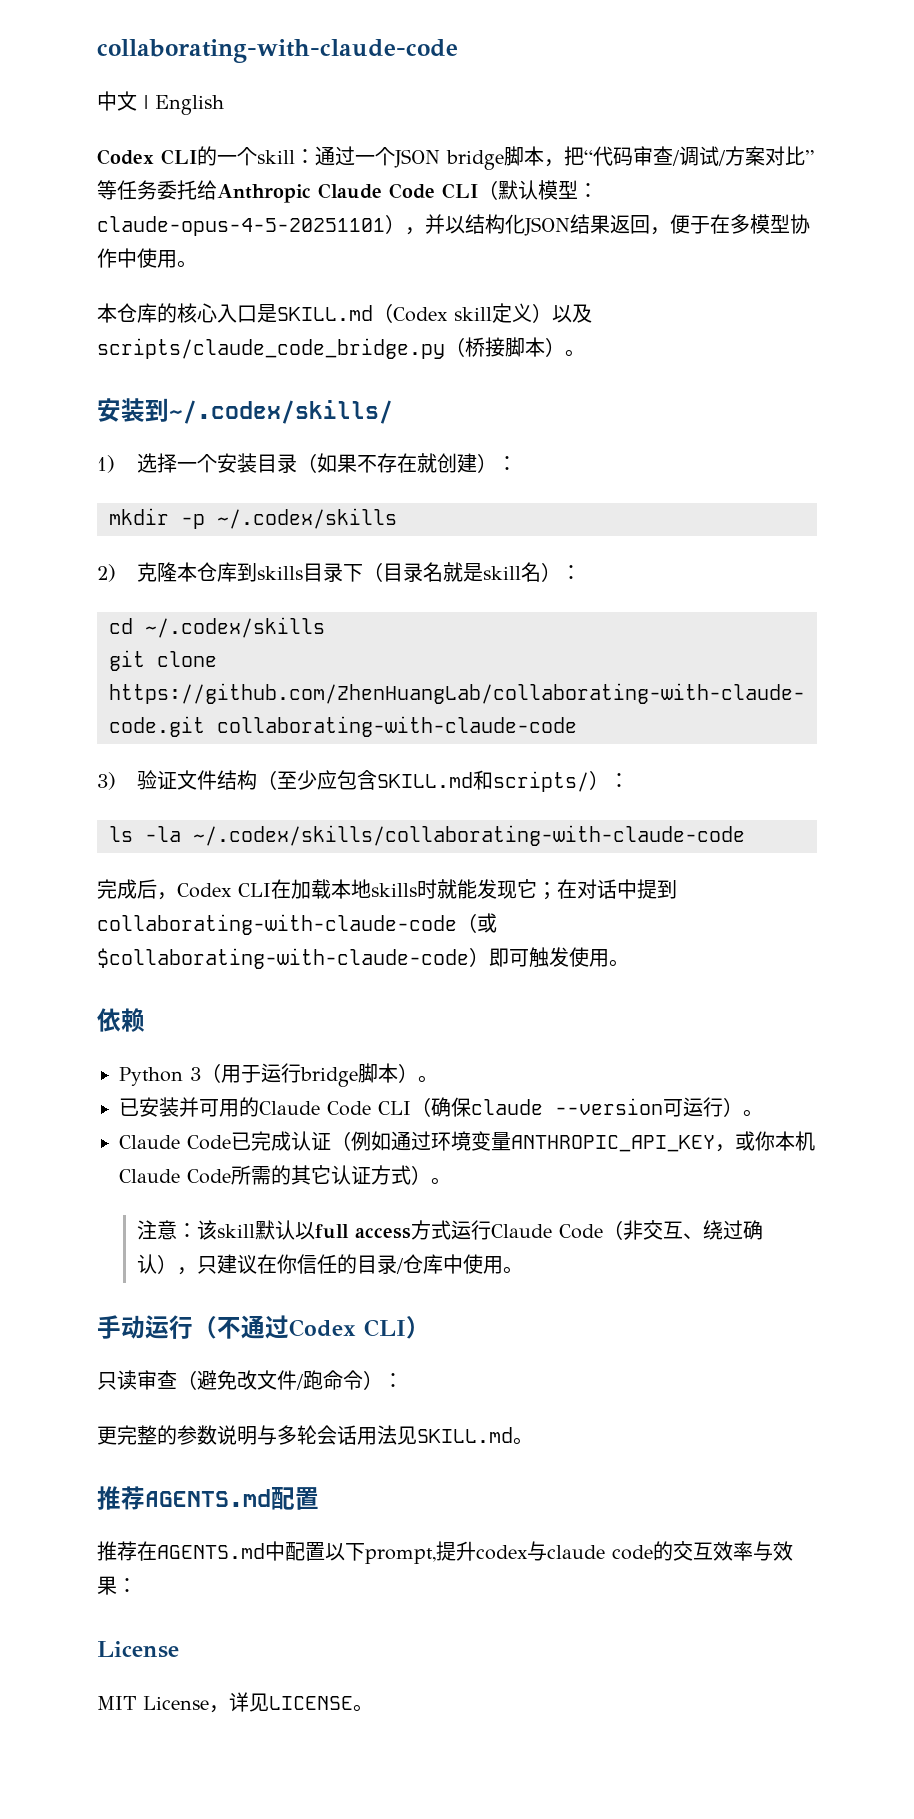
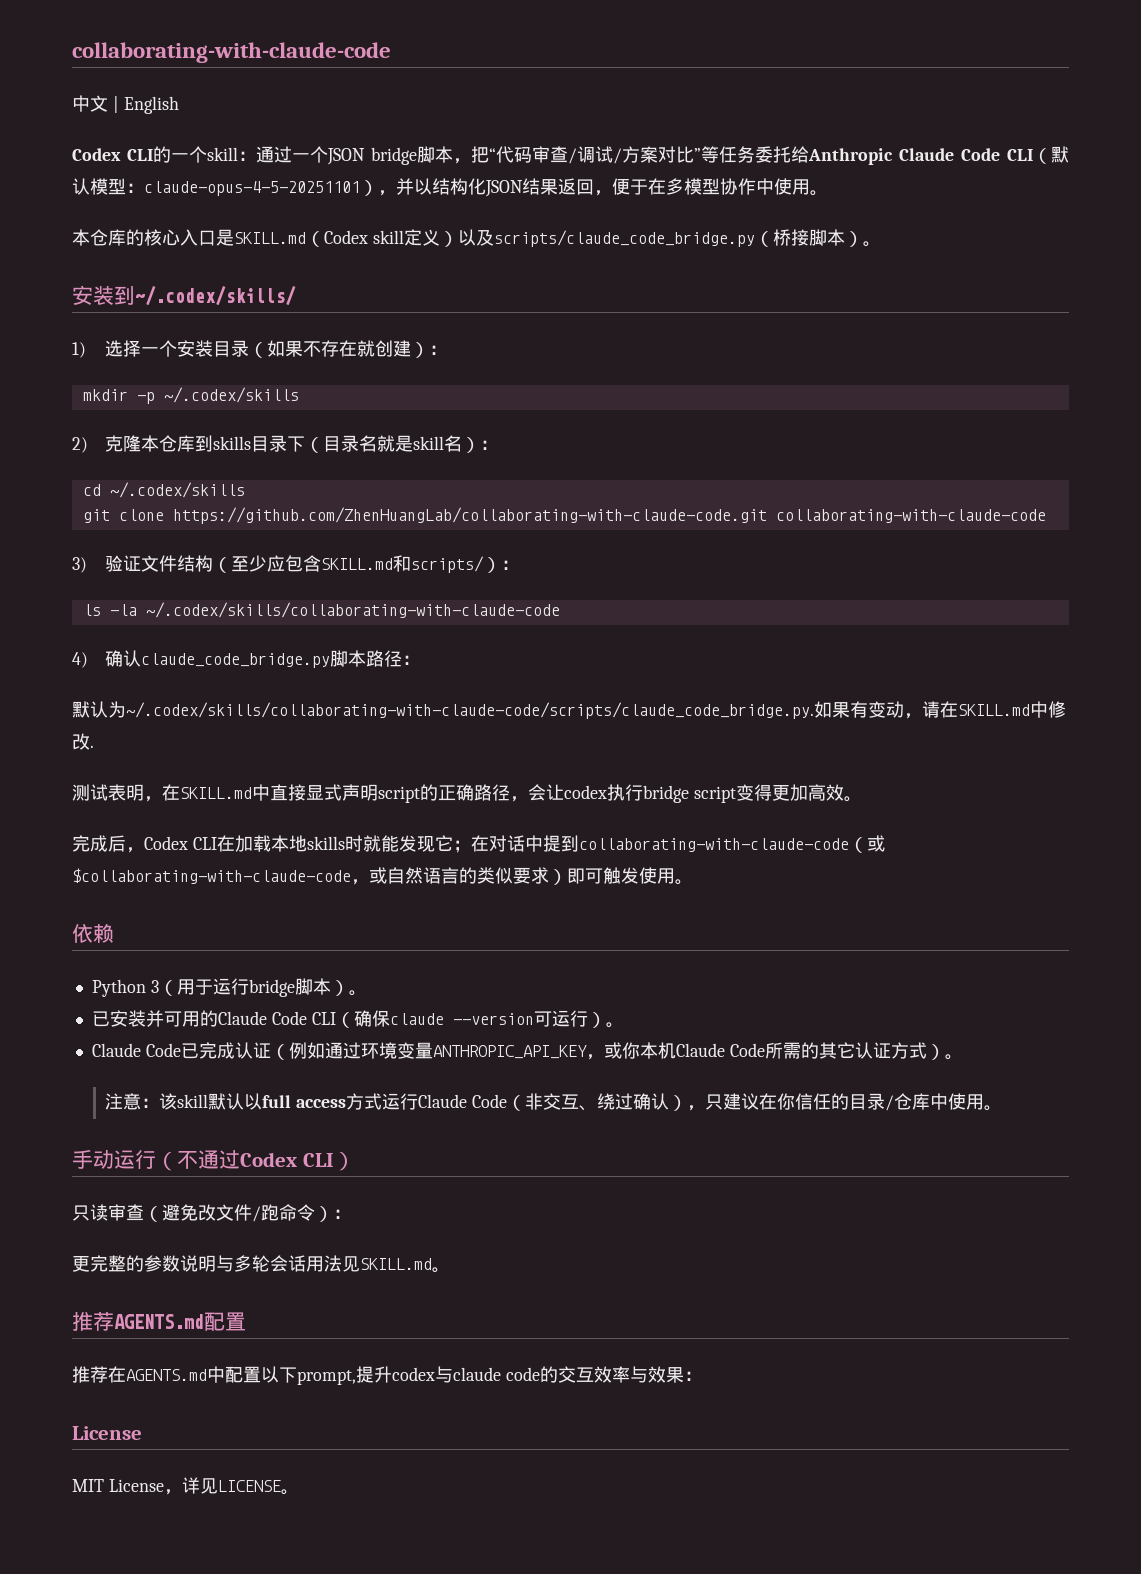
+ 4)确认claude_code_bridge.py脚本路径：
+ 默认为~/.codex/skills/collaborating-with-claude-code/scripts/claude_code_bridge.py.如果有变动，请在SKILL.md中修改.
+ 测试表明，在SKILL.md中直接显式声明script的正确路径，会让codex执行bridge script变得更加高效。
- 完成后，Codex CLI在加载本地skills时就能发现它；在对话中提到collaborating-with-claude-code（或$collaborating-with-claude-code）即可触发使用。
+ 完成后，Codex CLI在加载本地skills时就能发现它；在对话中提到collaborating-with-claude-code（或$collaborating-with-claude-code，或自然语言的类似要求）即可触发使用。

